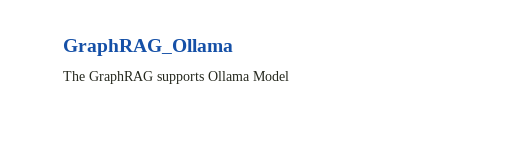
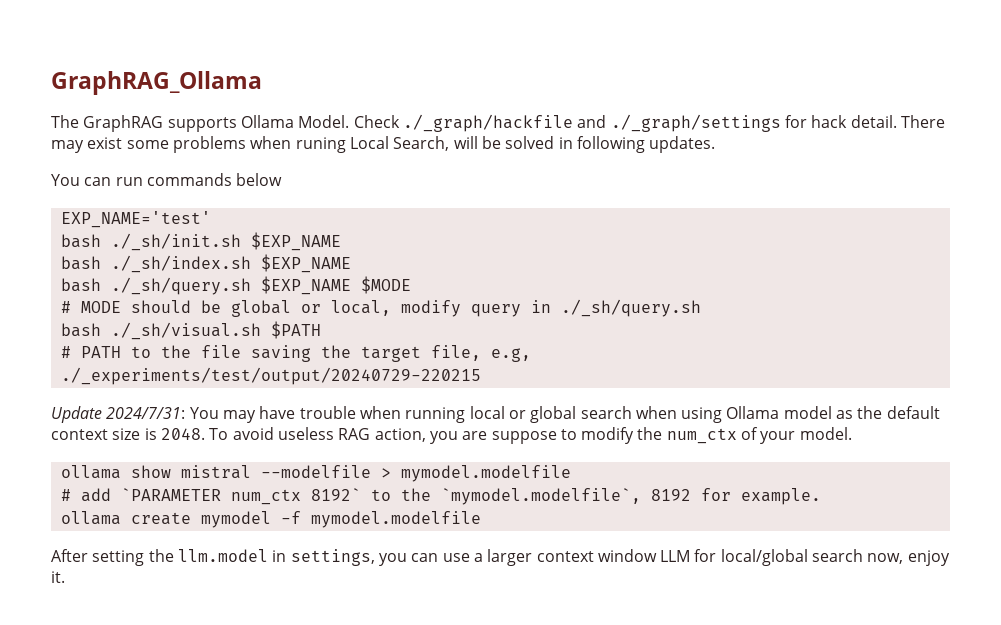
- The GraphRAG supports Ollama Model
+ The GraphRAG supports Ollama Model. Check ./_graph/hackfile and ./_graph/settings for hack detail. There may exist some problems when runing Local Search, will be solved in following updates.
+ You can run commands below
+ EXP_NAME='test'
+ bash ./_sh/init.sh $EXP_NAME
+ bash ./_sh/index.sh $EXP_NAME
+ bash ./_sh/query.sh $EXP_NAME $MODE
+ # MODE should be global or local, modify query in ./_sh/query.sh
+ bash ./_sh/visual.sh $PATH
+ # PATH to the file saving the target file, e.g, ./_experiments/test/output/20240729-220215
+ Update 2024/7/31: You may have trouble when running local or global search when using Ollama model as the default context size is 2048. To avoid useless RAG action, you are suppose to modify the num_ctx of your model.
+ ollama show mistral --modelfile > mymodel.modelfile
+ # add `PARAMETER num_ctx 8192` to the `mymodel.modelfile`, 8192 for example.
+ ollama create mymodel -f mymodel.modelfile
+ After setting the llm.model in settings, you can use a larger context window LLM for local/global search now, enjoy it.

